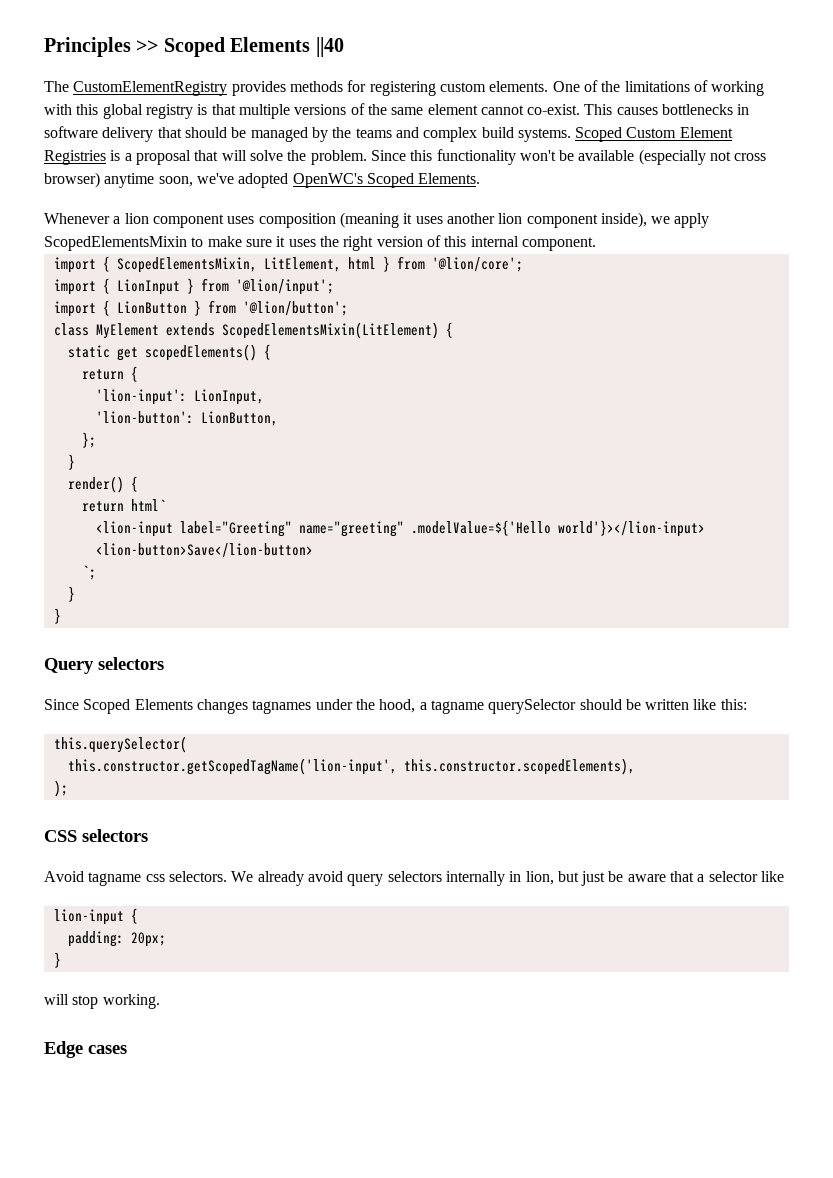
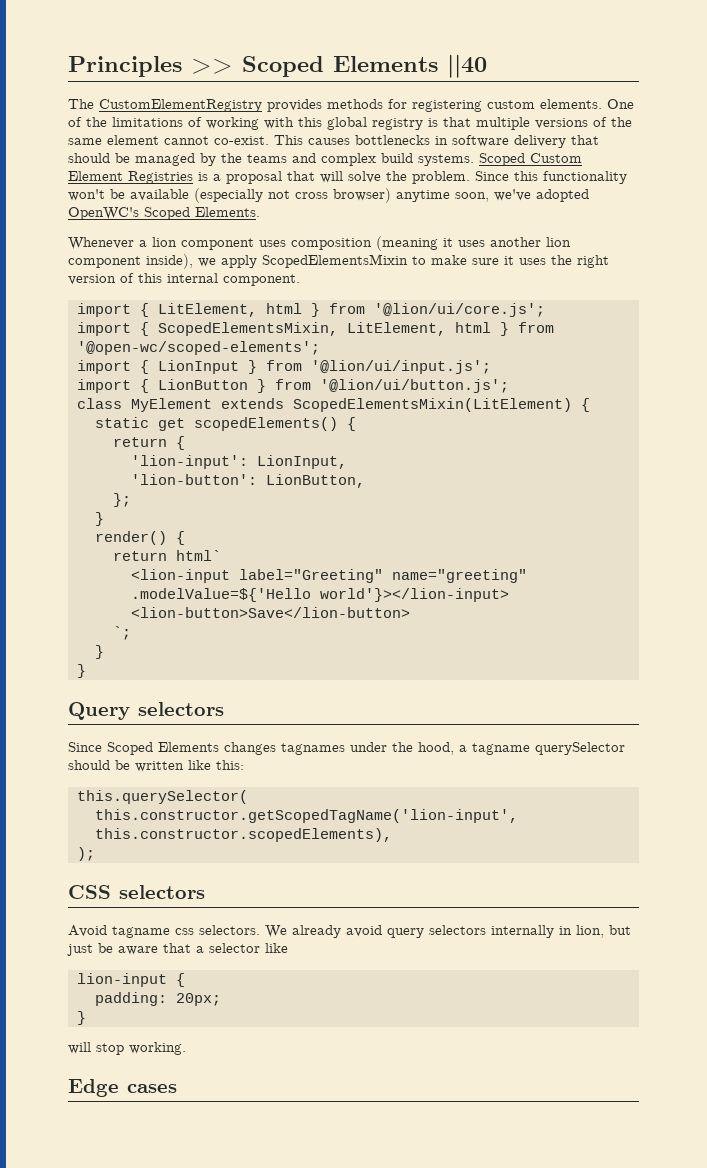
+ import { LitElement, html } from '@lion/ui/core.js';
- import { ScopedElementsMixin, LitElement, html } from '@lion/core';
+ import { ScopedElementsMixin, LitElement, html } from '@open-wc/scoped-elements';
- import { LionInput } from '@lion/input';
+ import { LionInput } from '@lion/ui/input.js';
- import { LionButton } from '@lion/button';
+ import { LionButton } from '@lion/ui/button.js';

